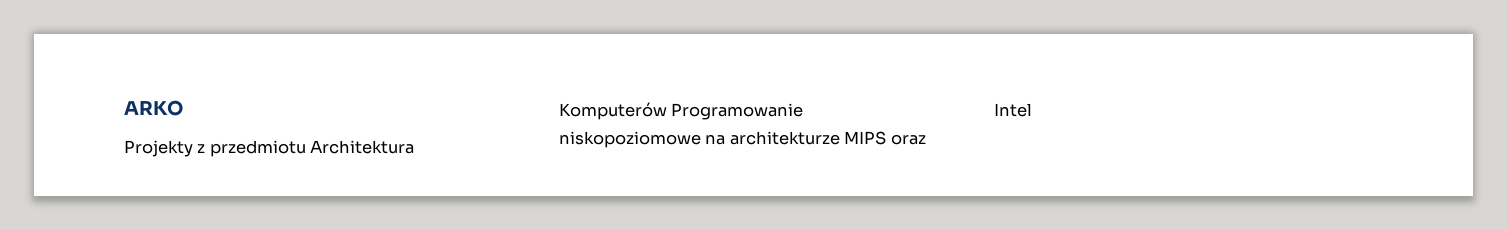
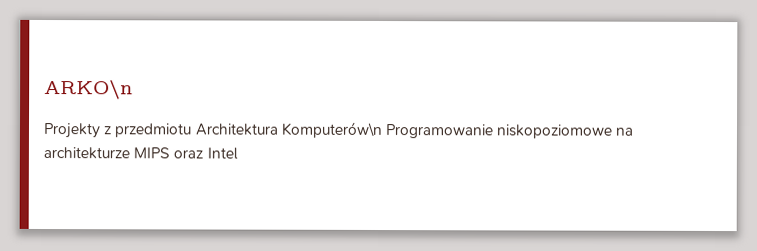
- ARKO
+ ARKO\n
- Projekty z przedmiotu Architektura Komputerów Programowanie niskopoziomowe na architekturze MIPS oraz Intel
+ Projekty z przedmiotu Architektura Komputerów\n Programowanie niskopoziomowe na architekturze MIPS oraz Intel

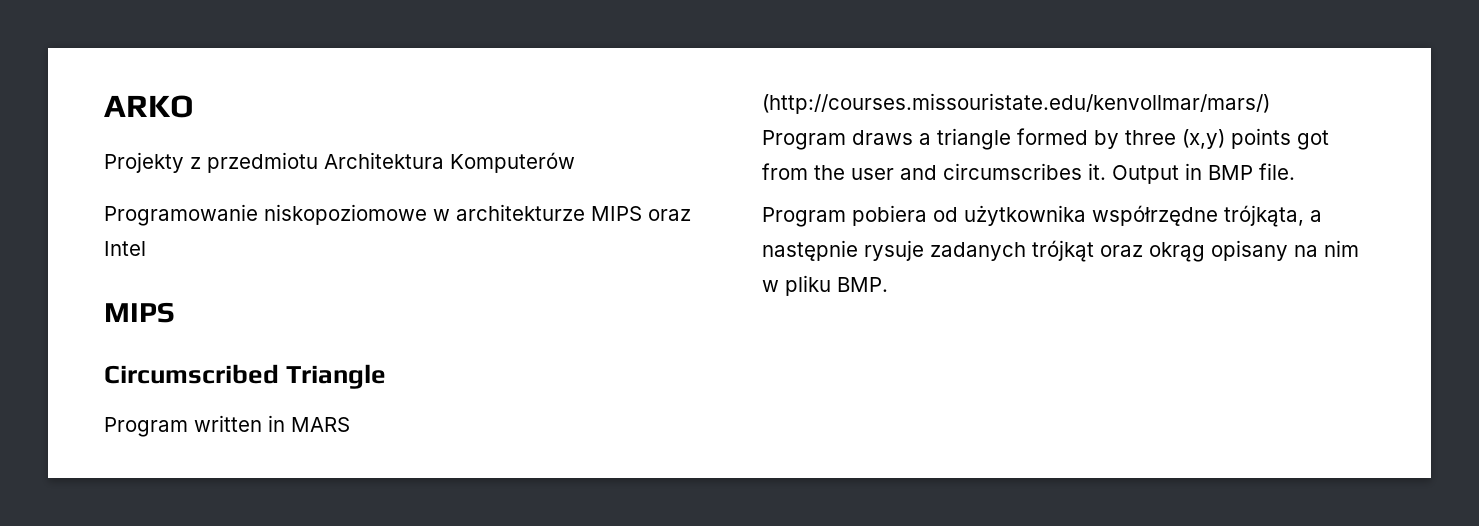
- ARKO\n
+ ARKO
- Projekty z przedmiotu Architektura Komputerów\n Programowanie niskopoziomowe na architekturze MIPS oraz Intel
+ Projekty z przedmiotu Architektura Komputerów
+ Programowanie niskopoziomowe w architekturze MIPS oraz Intel
+ MIPS
+ Circumscribed Triangle
+ Program written in MARS (http://courses.missouristate.edu/kenvollmar/mars/)
+ Program draws a triangle formed by three (x,y) points got from the user and circumscribes it. Output in BMP file.
+ Program pobiera od użytkownika współrzędne trójkąta, a następnie rysuje zadanych trójkąt oraz okrąg opisany na nim w pliku BMP.

